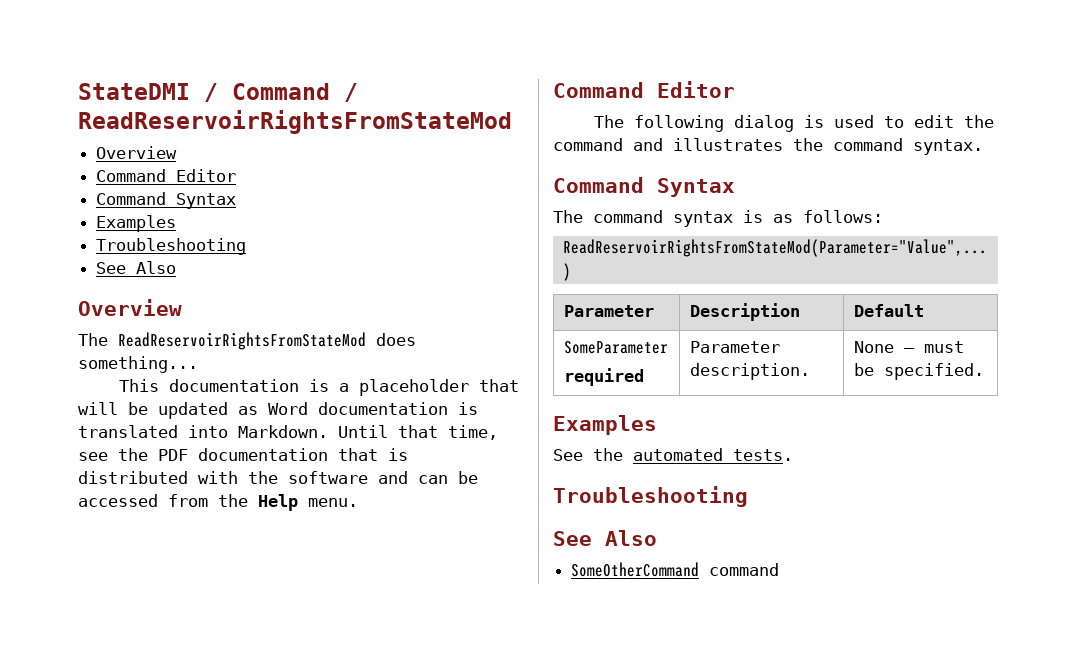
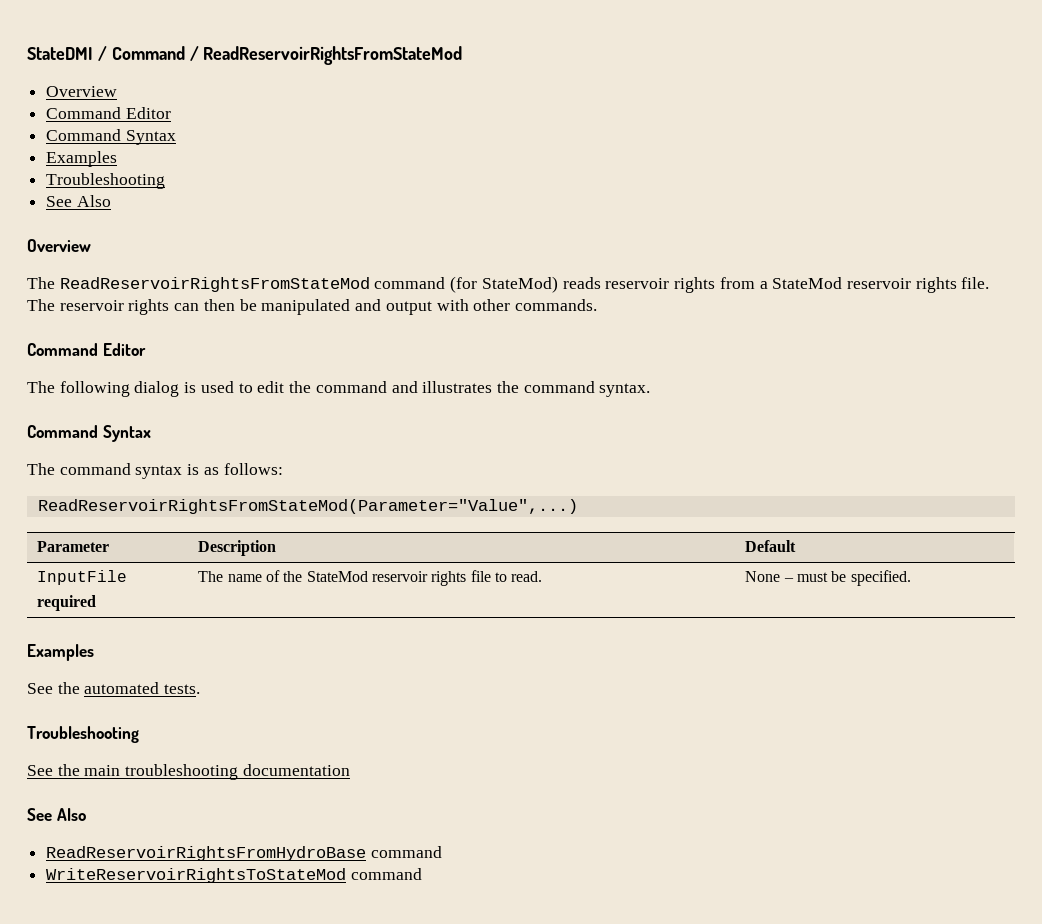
- The ReadReservoirRightsFromStateMod does something...
- This documentation is a placeholder that will be updated as Word documentation is translated into Markdown. Until that time, see the PDF documentation that is distributed with the software and can be accessed from the Help menu.
+ The ReadReservoirRightsFromStateMod command (for StateMod) reads reservoir rights from a StateMod reservoir rights file. The reservoir rights can then be manipulated and output with other commands.
- SomeParameter
- required | Parameter description. | None – must be specified.
+ InputFile
+ required | The name of the StateMod reservoir rights file to read. | None – must be specified.
  See the automated tests.
  Troubleshooting
+ See the main troubleshooting documentation
  See Also
- SomeOtherCommand command
+ ReadReservoirRightsFromHydroBase command
+ WriteReservoirRightsToStateMod command

